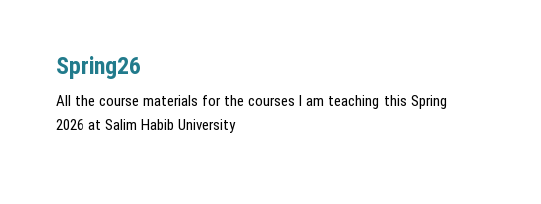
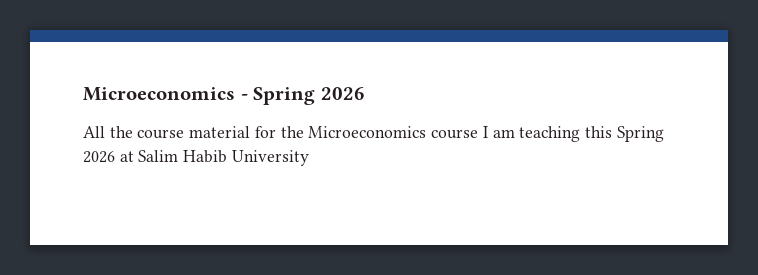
- Spring26
+ Microeconomics - Spring 2026
- All the course materials for the courses I am teaching this Spring 2026 at Salim Habib University
+ All the course material for the Microeconomics course I am teaching this Spring 2026 at Salim Habib University

